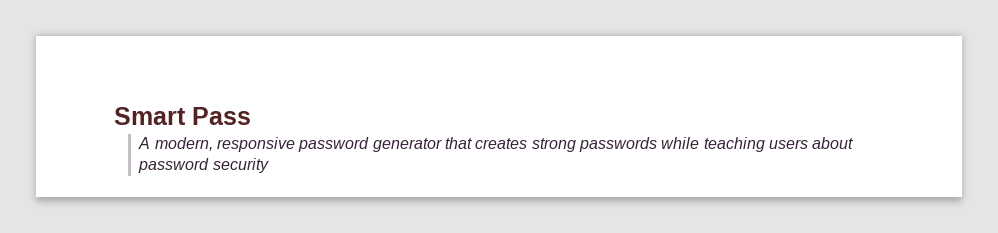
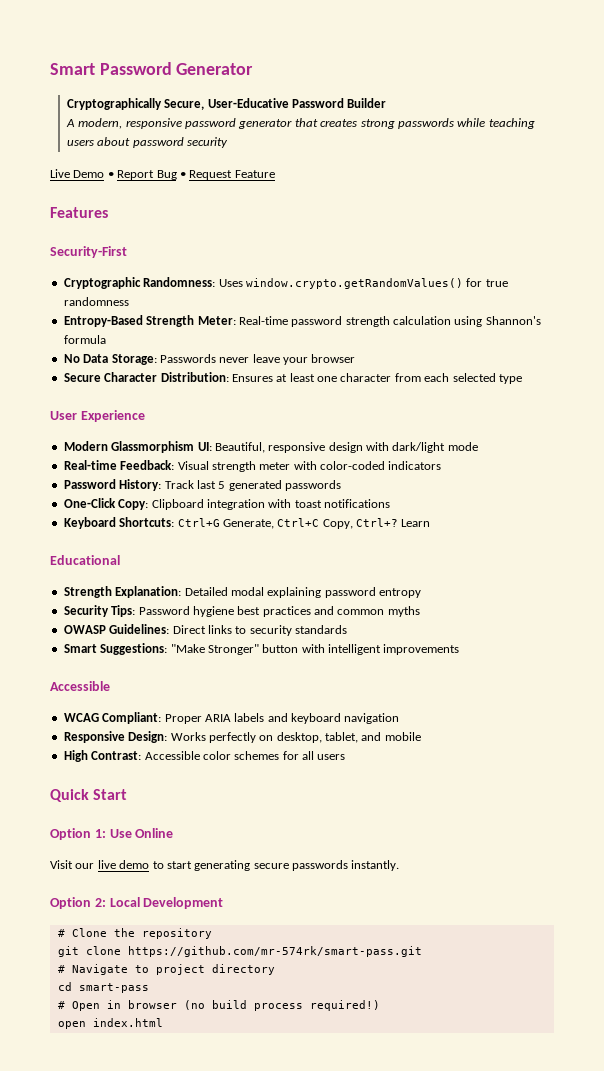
- Smart Pass
+ Smart Password Generator
+ Cryptographically Secure, User-Educative Password Builder
+ Live Demo • Report Bug • Request Feature
+ Features
+ Security-First
+ Cryptographic Randomness: Uses window.crypto.getRandomValues() for true randomness
+ Entropy-Based Strength Meter: Real-time password strength calculation using Shannon's formula
+ No Data Storage: Passwords never leave your browser
+ Secure Character Distribution: Ensures at least one character from each selected type
+ User Experience
+ Modern Glassmorphism UI: Beautiful, responsive design with dark/light mode
+ Real-time Feedback: Visual strength meter with color-coded indicators
+ Password History: Track last 5 generated passwords
+ One-Click Copy: Clipboard integration with toast notifications
+ Keyboard Shortcuts: Ctrl+G Generate, Ctrl+C Copy, Ctrl+? Learn
+ Educational
+ Strength Explanation: Detailed modal explaining password entropy
+ Security Tips: Password hygiene best practices and common myths
+ OWASP Guidelines: Direct links to security standards
+ Smart Suggestions: "Make Stronger" button with intelligent improvements
+ Accessible
+ WCAG Compliant: Proper ARIA labels and keyboard navigation
+ Responsive Design: Works perfectly on desktop, tablet, and mobile
+ High Contrast: Accessible color schemes for all users
+ Quick Start
+ Option 1: Use Online
+ Visit our live demo to start generating secure passwords instantly.
+ Option 2: Local Development
+ # Clone the repository
+ git clone https://github.com/mr-574rk/smart-pass.git
+ # Navigate to project directory
+ cd smart-pass
+ # Open in browser (no build process required!)
+ open index.html

